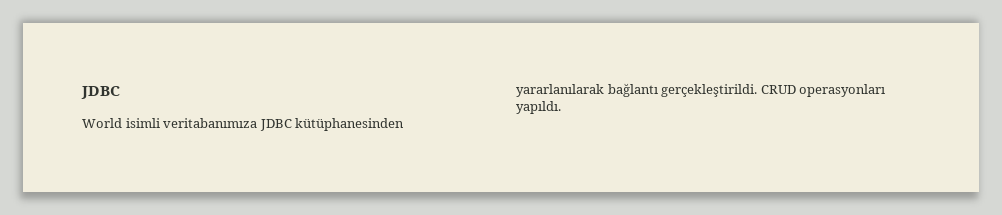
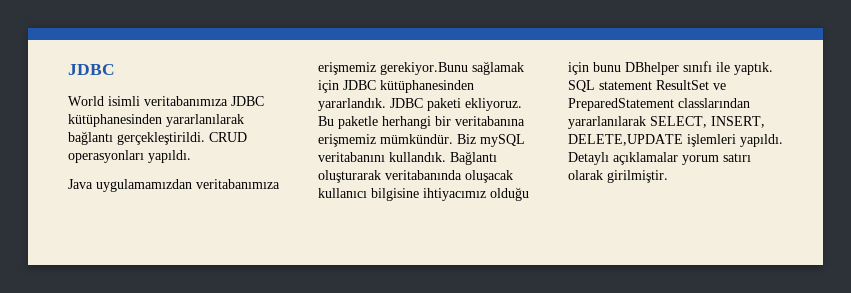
+ Java uygulamamızdan veritabanımıza erişmemiz gerekiyor.Bunu sağlamak için JDBC kütüphanesinden yararlandık. JDBC paketi ekliyoruz. Bu paketle herhangi bir veritabanına erişmemiz mümkündür. Biz mySQL veritabanını kullandık. Bağlantı oluşturarak veritabanında oluşacak kullanıcı bilgisine ihtiyacımız olduğu için bunu DBhelper sınıfı ile yaptık. SQL statement ResultSet ve PreparedStatement classlarından yararlanılarak SELECT, INSERT, DELETE,UPDATE işlemleri yapıldı. Detaylı açıklamalar yorum satırı olarak girilmiştir.

